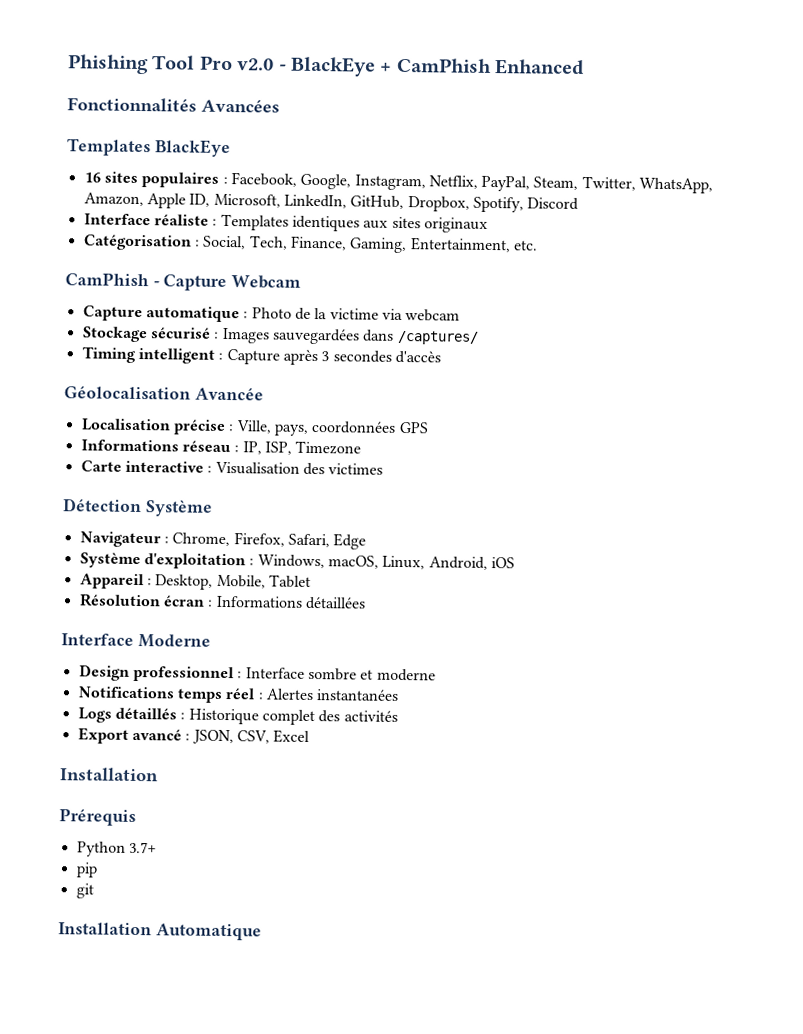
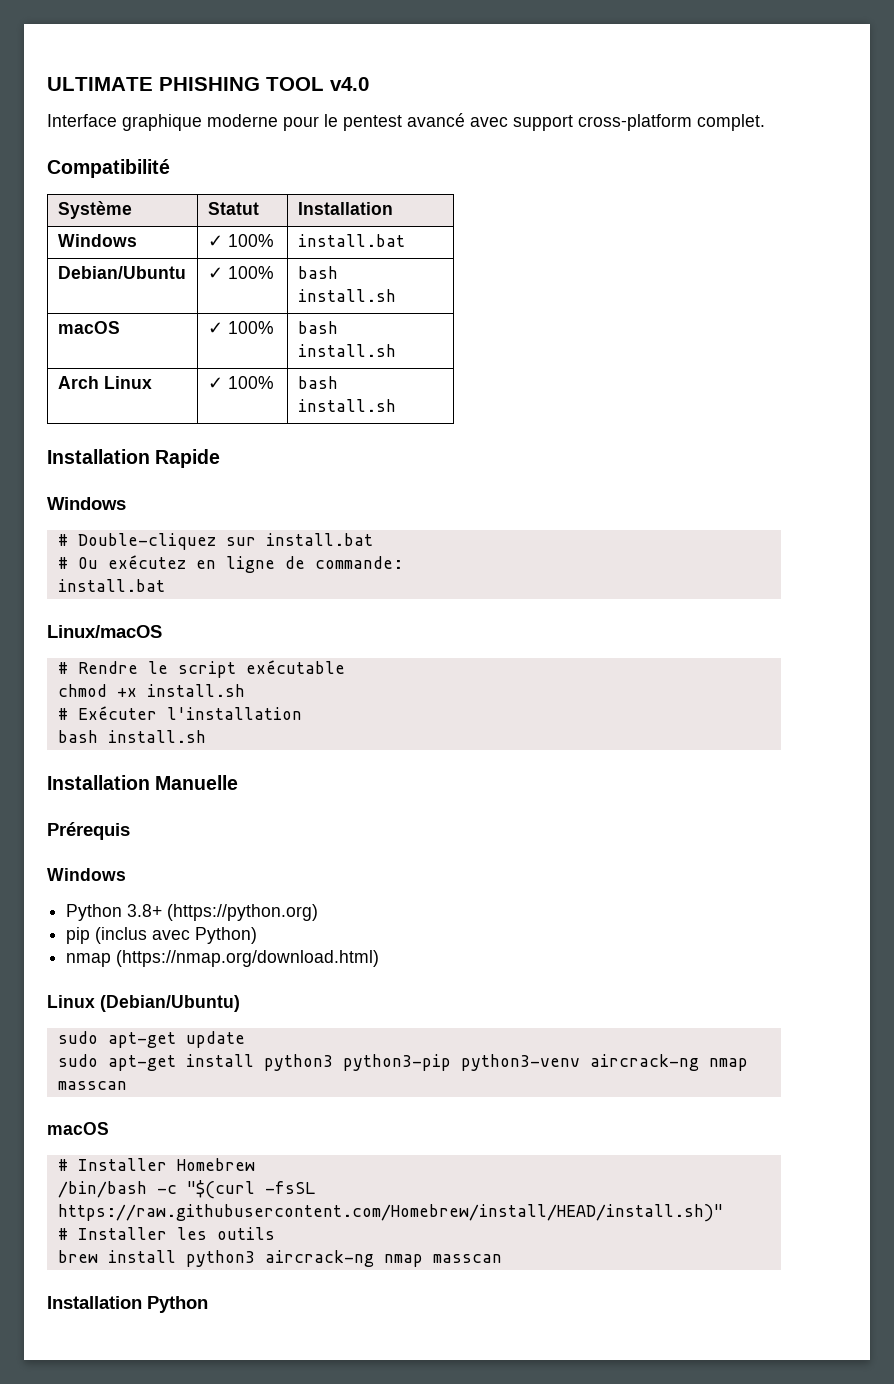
- Phishing Tool Pro v2.0 - BlackEye + CamPhish Enhanced
- Fonctionnalités Avancées
- Templates BlackEye
- 16 sites populaires : Facebook, Google, Instagram, Netflix, PayPal, Steam, Twitter, WhatsApp, Amazon, Apple ID, Microsoft, LinkedIn, GitHub, Dropbox, Spotify, Discord
- Interface réaliste : Templates identiques aux sites originaux
- Catégorisation : Social, Tech, Finance, Gaming, Entertainment, etc.
- CamPhish - Capture Webcam
- Capture automatique : Photo de la victime via webcam
- Stockage sécurisé : Images sauvegardées dans /captures/
- Timing intelligent : Capture après 3 secondes d'accès
- Géolocalisation Avancée
- Localisation précise : Ville, pays, coordonnées GPS
- Informations réseau : IP, ISP, Timezone
- Carte interactive : Visualisation des victimes
- Détection Système
- Navigateur : Chrome, Firefox, Safari, Edge
- Système d'exploitation : Windows, macOS, Linux, Android, iOS
- Appareil : Desktop, Mobile, Tablet
- Résolution écran : Informations détaillées
- Interface Moderne
- Design professionnel : Interface sombre et moderne
- Notifications temps réel : Alertes instantanées
- Logs détaillés : Historique complet des activités
- Export avancé : JSON, CSV, Excel
- Installation
+ ULTIMATE PHISHING TOOL v4.0
+ Interface graphique moderne pour le pentest avancé avec support cross-platform complet.
+ Compatibilité
+ Système | Statut | Installation
+ Windows | ✓ 100% | install.bat
+ Debian/Ubuntu | ✓ 100% | bash install.sh
+ macOS | ✓ 100% | bash install.sh
+ Arch Linux | ✓ 100% | bash install.sh
+ Installation Rapide
+ Windows
+ # Double-cliquez sur install.bat
+ # Ou exécutez en ligne de commande:
+ install.bat
+ Linux/macOS
+ # Rendre le script exécutable
+ chmod +x install.sh
+ # Exécuter l'installation
+ bash install.sh
+ Installation Manuelle
  Prérequis
- Python 3.7+
+ Windows
+ Python 3.8+ (https://python.org)
- pip
- git
- Installation Automatique
+ pip (inclus avec Python)
+ nmap (https://nmap.org/download.html)
+ Linux (Debian/Ubuntu)
+ sudo apt-get update
+ sudo apt-get install python3 python3-pip python3-venv aircrack-ng nmap masscan
+ macOS
+ # Installer Homebrew
+ /bin/bash -c "$(curl -fsSL https://raw.githubusercontent.com/Homebrew/install/HEAD/install.sh)"
+ # Installer les outils
+ brew install python3 aircrack-ng nmap masscan
+ Installation Python

